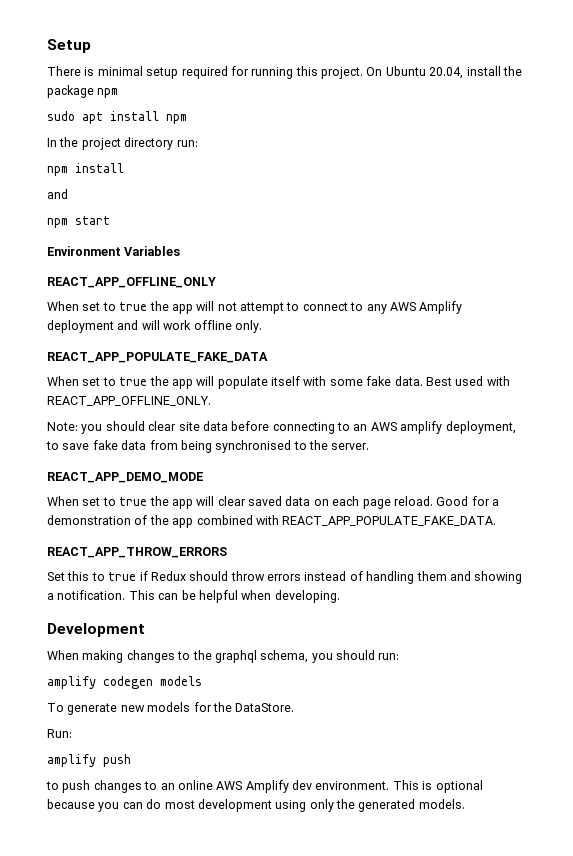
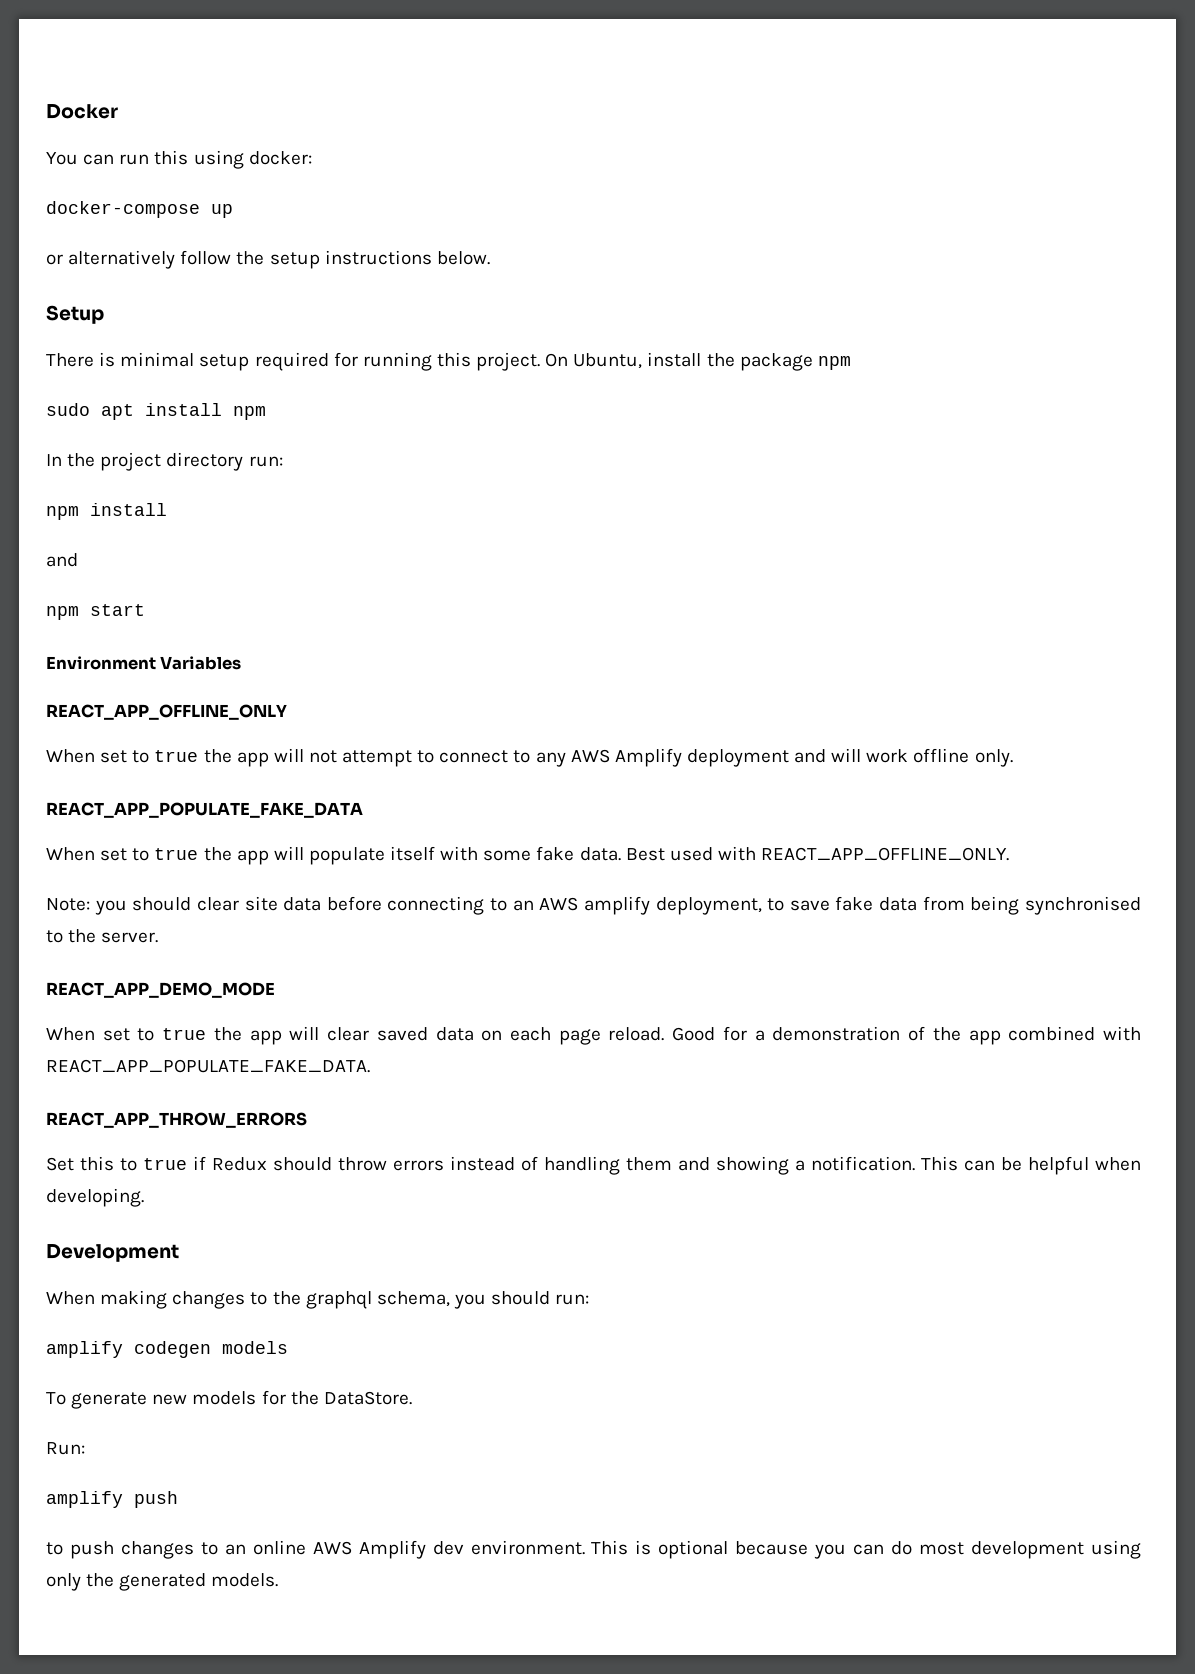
+ Docker
+ You can run this using docker:
+ docker-compose up
+ or alternatively follow the setup instructions below.
- On Ubuntu 20.04, install the package npm
+ On Ubuntu, install the package npm

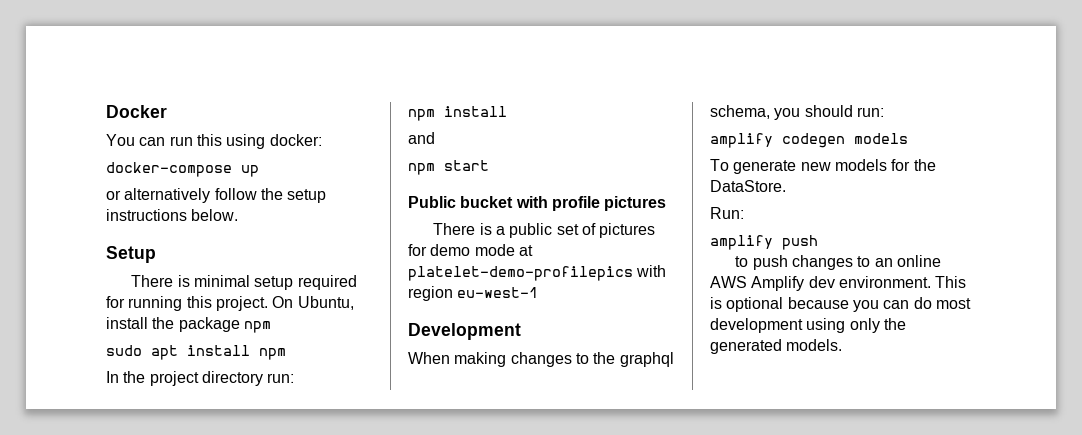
- Environment Variables
- REACT_APP_OFFLINE_ONLY
- When set to true the app will not attempt to connect to any AWS Amplify deployment and will work offline only.
- REACT_APP_POPULATE_FAKE_DATA
- When set to true the app will populate itself with some fake data. Best used with REACT_APP_OFFLINE_ONLY.
- Note: you should clear site data before connecting to an AWS amplify deployment, to save fake data from being synchronised to the server.
- REACT_APP_DEMO_MODE
- When set to true the app will clear saved data on each page reload. Good for a demonstration of the app combined with REACT_APP_POPULATE_FAKE_DATA.
- REACT_APP_THROW_ERRORS
- Set this to true if Redux should throw errors instead of handling them and showing a notification. This can be helpful when developing.
+ Public bucket with profile pictures
+ There is a public set of pictures for demo mode at platelet-demo-profilepics with region eu-west-1

